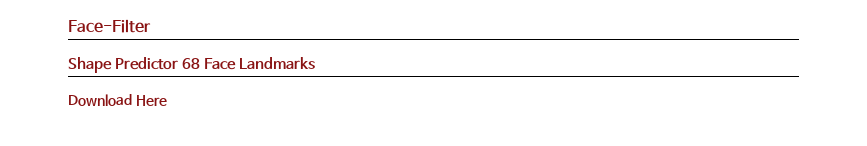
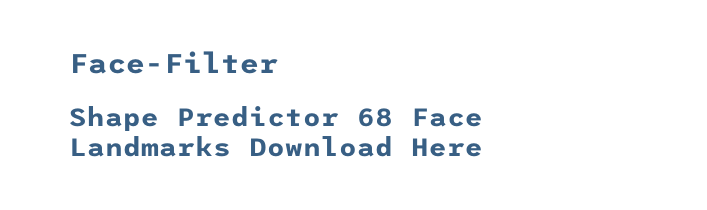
- Shape Predictor 68 Face Landmarks
- Download Here
+ Shape Predictor 68 Face Landmarks Download Here

